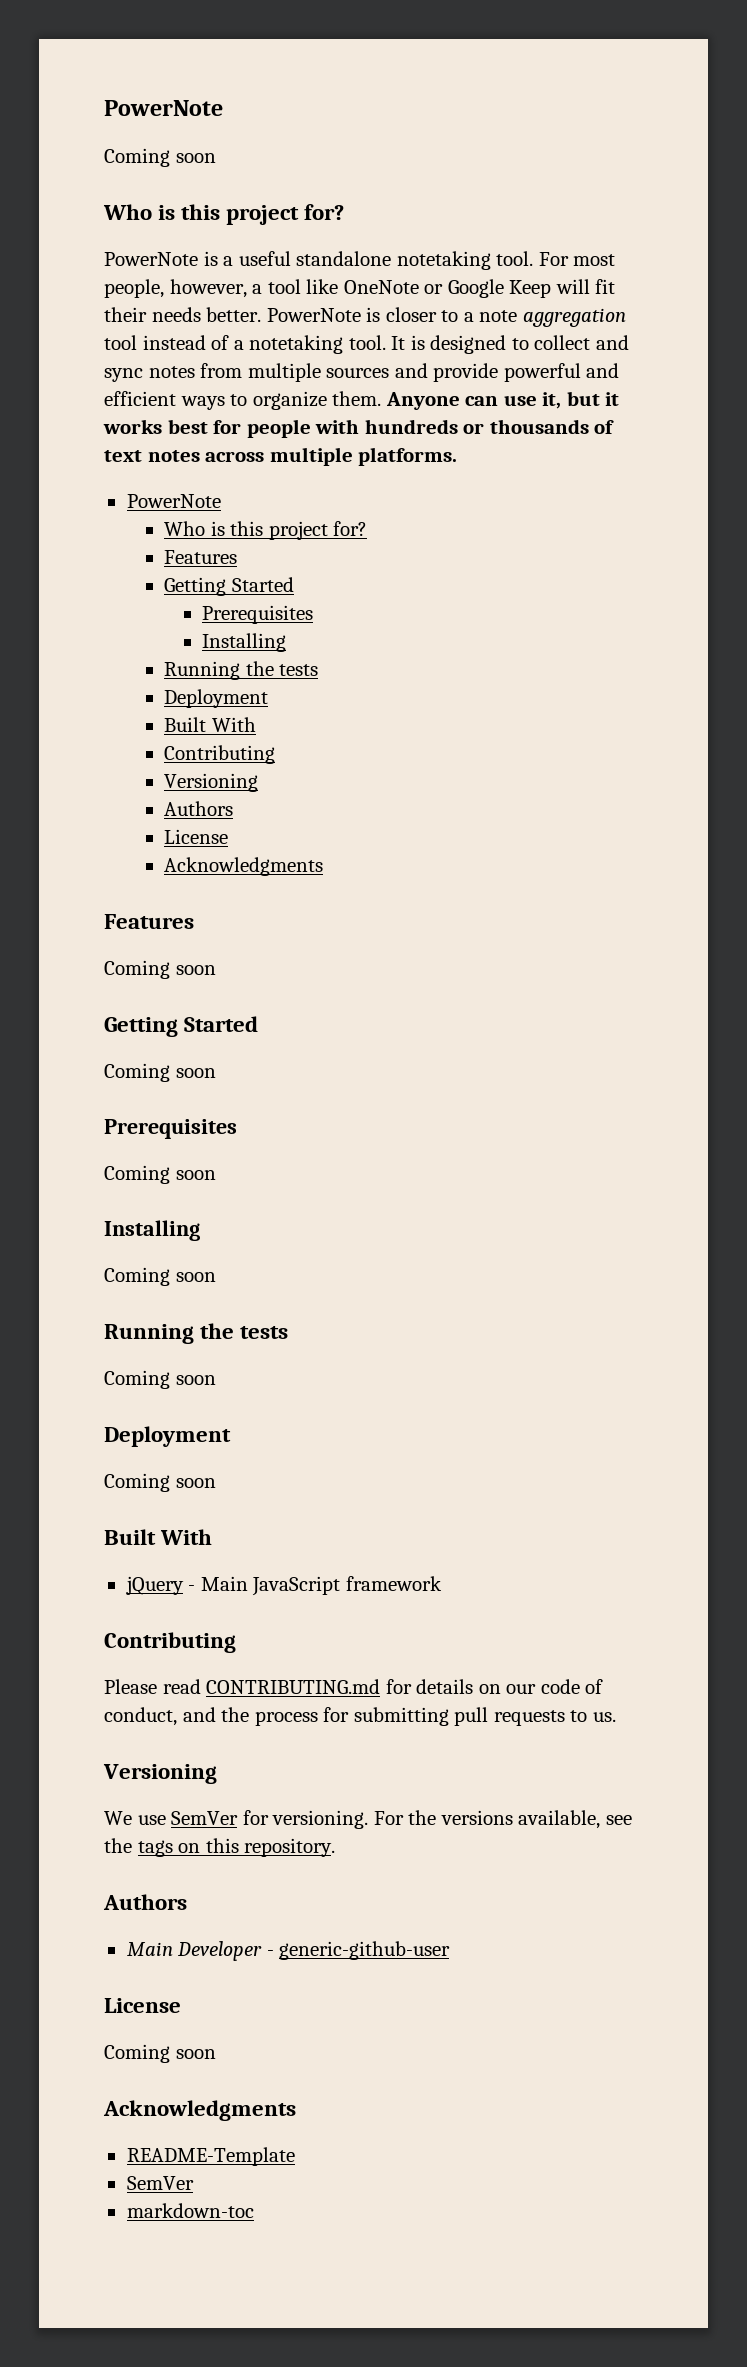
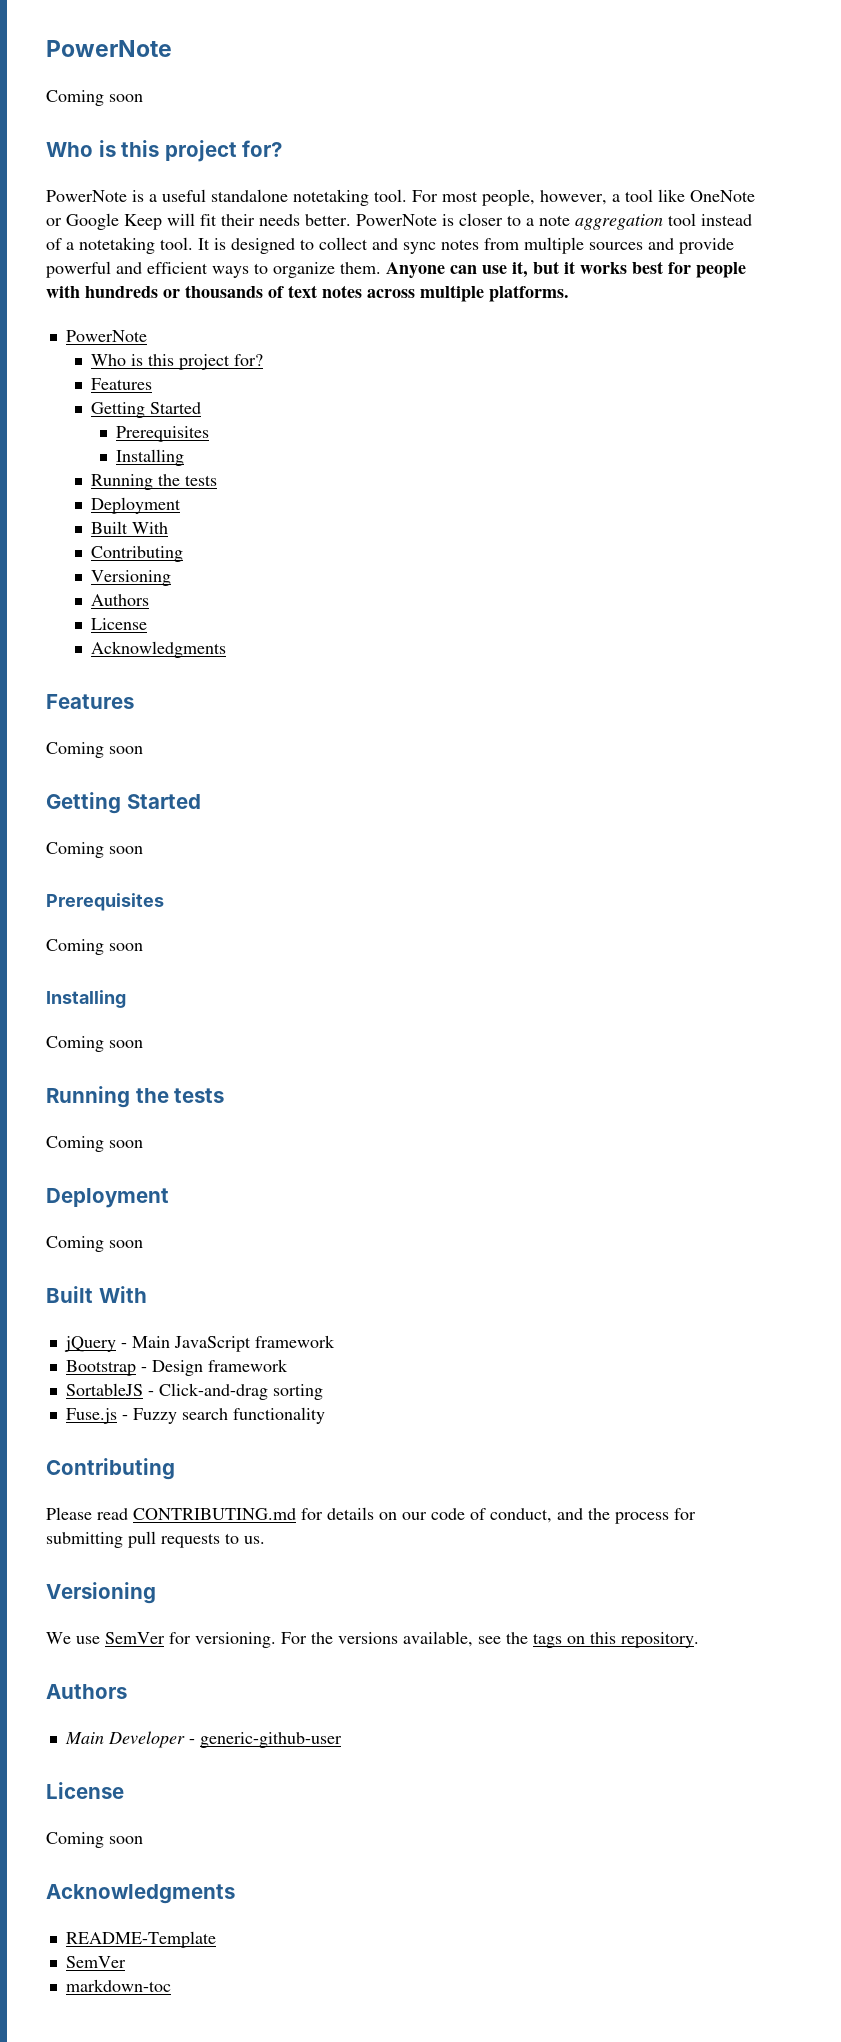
+ Bootstrap - Design framework
+ SortableJS - Click-and-drag sorting
+ Fuse.js - Fuzzy search functionality

